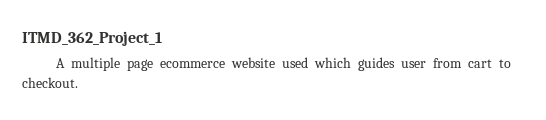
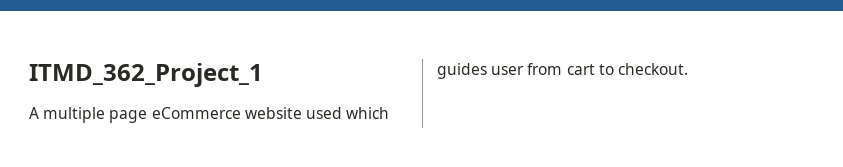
- A multiple page ecommerce website used which guides user from cart to checkout.
+ A multiple page eCommerce website used which guides user from cart to checkout.

